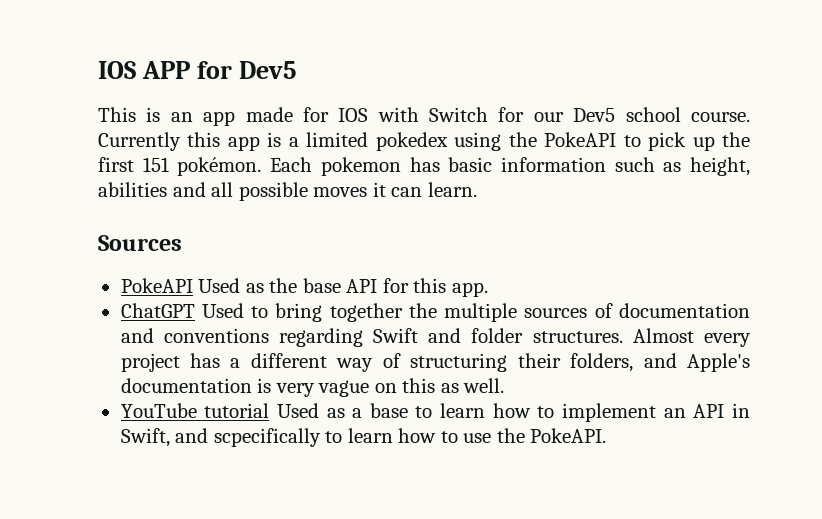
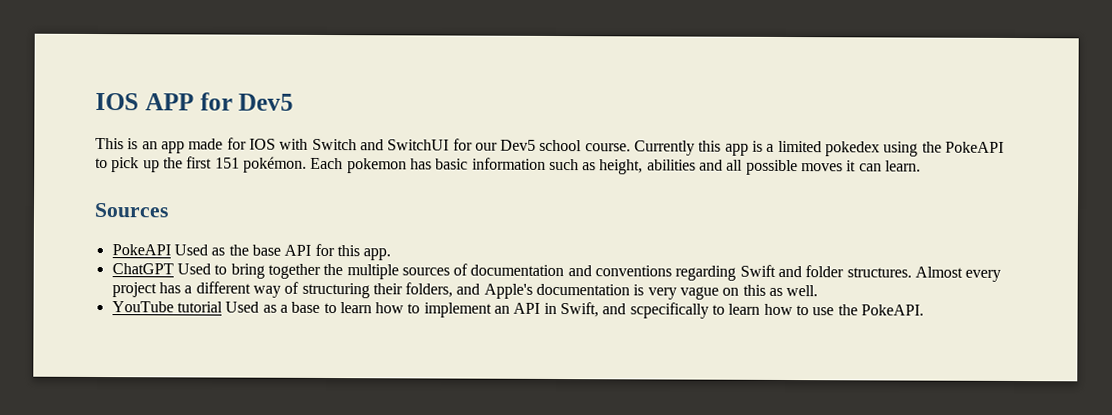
- This is an app made for IOS with Switch for our Dev5 school course.
+ This is an app made for IOS with Switch and SwitchUI for our Dev5 school course.

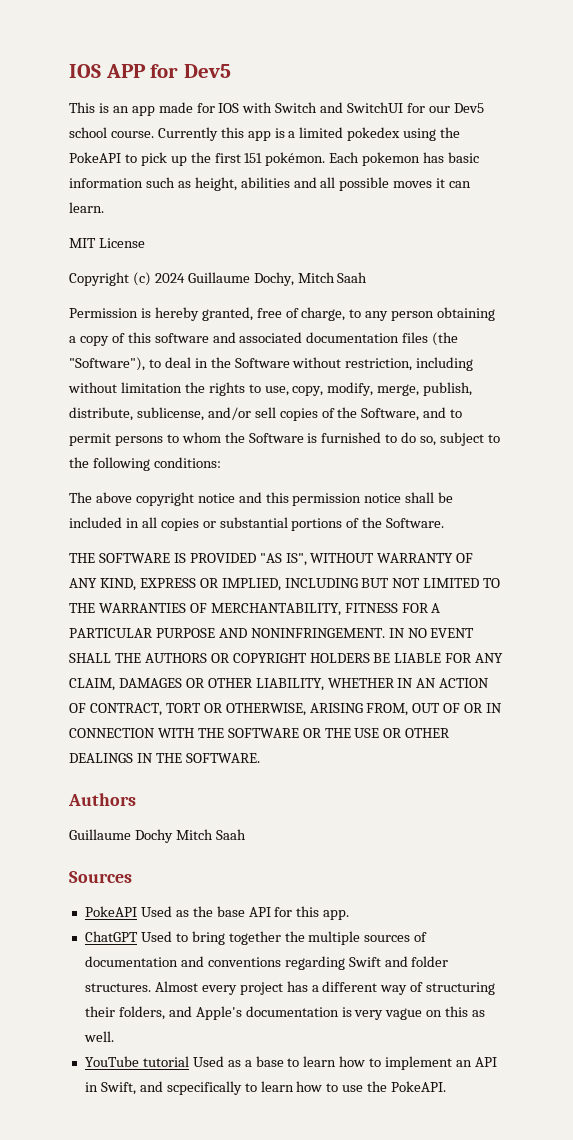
+ MIT License
+ Copyright (c) 2024 Guillaume Dochy, Mitch Saah
+ Permission is hereby granted, free of charge, to any person obtaining a copy of this software and associated documentation files (the "Software"), to deal in the Software without restriction, including without limitation the rights to use, copy, modify, merge, publish, distribute, sublicense, and/or sell copies of the Software, and to permit persons to whom the Software is furnished to do so, subject to the following conditions:
+ The above copyright notice and this permission notice shall be included in all copies or substantial portions of the Software.
+ THE SOFTWARE IS PROVIDED "AS IS", WITHOUT WARRANTY OF ANY KIND, EXPRESS OR IMPLIED, INCLUDING BUT NOT LIMITED TO THE WARRANTIES OF MERCHANTABILITY, FITNESS FOR A PARTICULAR PURPOSE AND NONINFRINGEMENT. IN NO EVENT SHALL THE AUTHORS OR COPYRIGHT HOLDERS BE LIABLE FOR ANY CLAIM, DAMAGES OR OTHER LIABILITY, WHETHER IN AN ACTION OF CONTRACT, TORT OR OTHERWISE, ARISING FROM, OUT OF OR IN CONNECTION WITH THE SOFTWARE OR THE USE OR OTHER DEALINGS IN THE SOFTWARE.
+ Authors
+ Guillaume Dochy Mitch Saah

